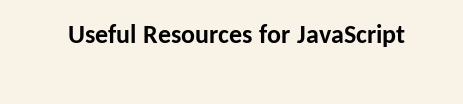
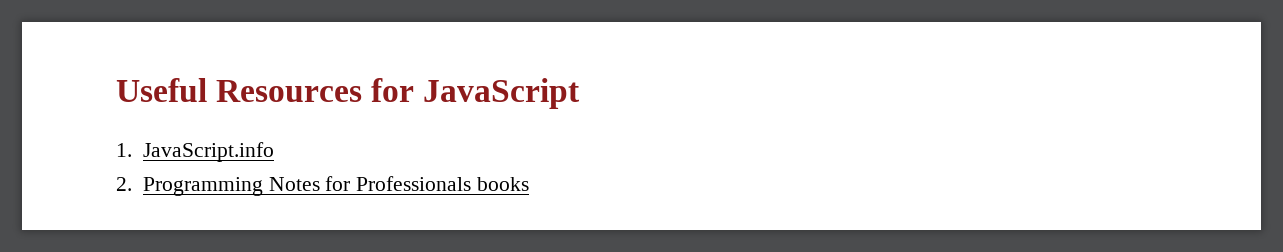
+ 1. JavaScript.info
+ 2. Programming Notes for Professionals books

